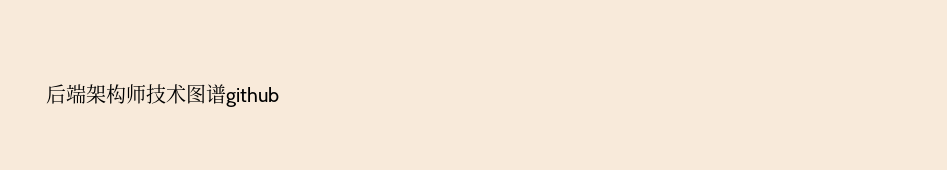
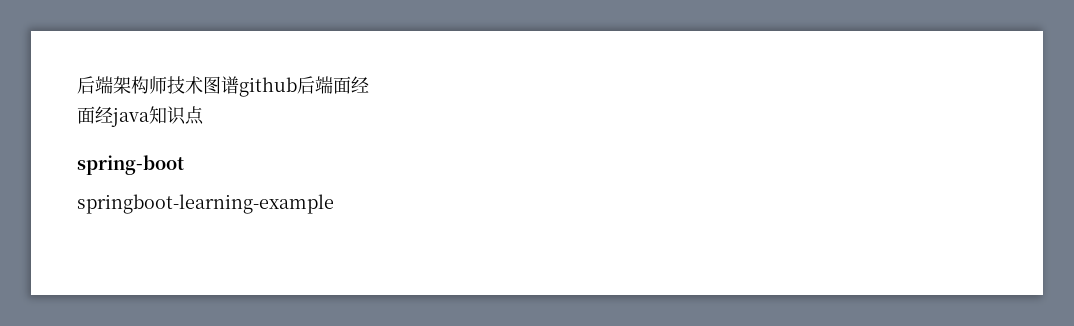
- 后端架构师技术图谱github
+ 后端架构师技术图谱github后端面经
+ 面经java知识点
+ spring-boot
+ springboot-learning-example

